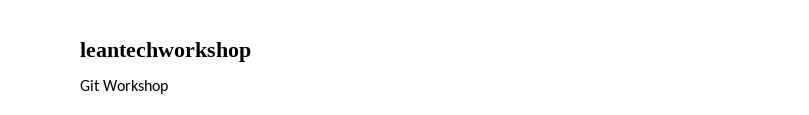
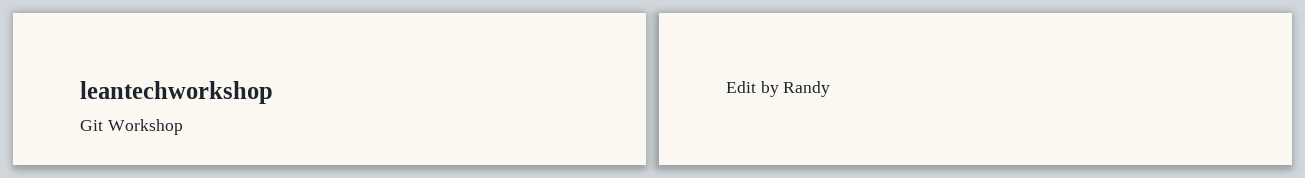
+ Edit by Randy

